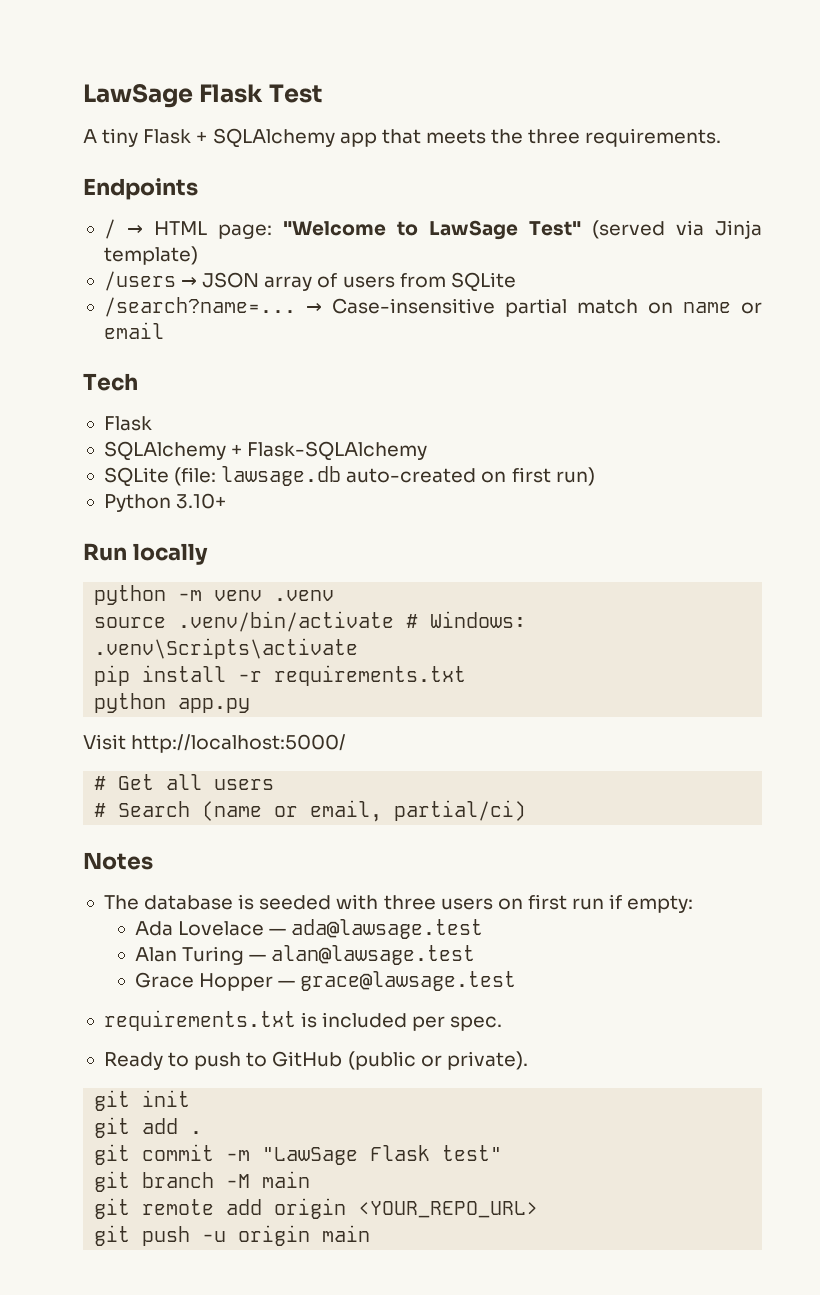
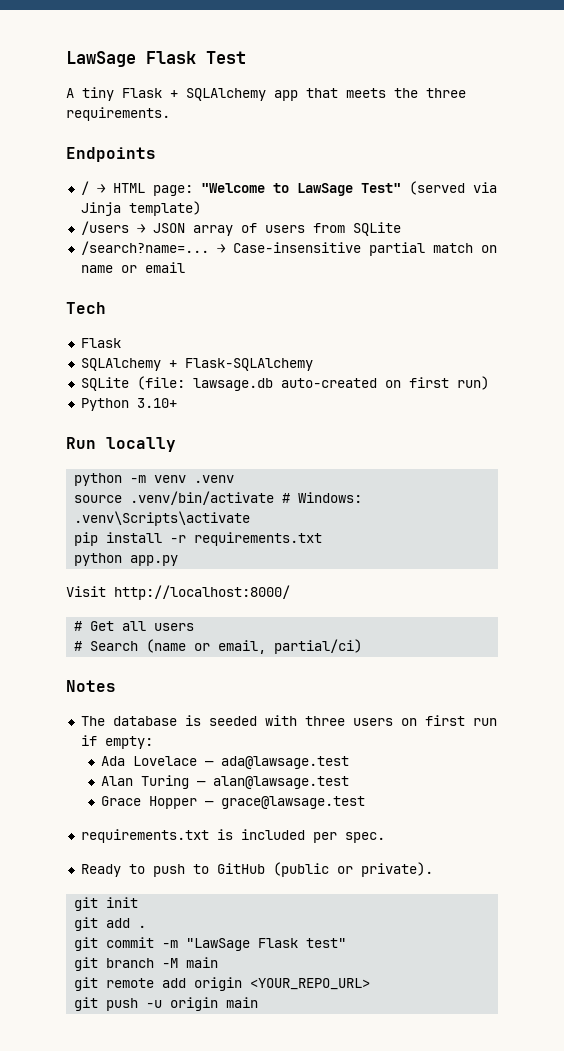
- Visit http://localhost:5000/
+ Visit http://localhost:8000/

